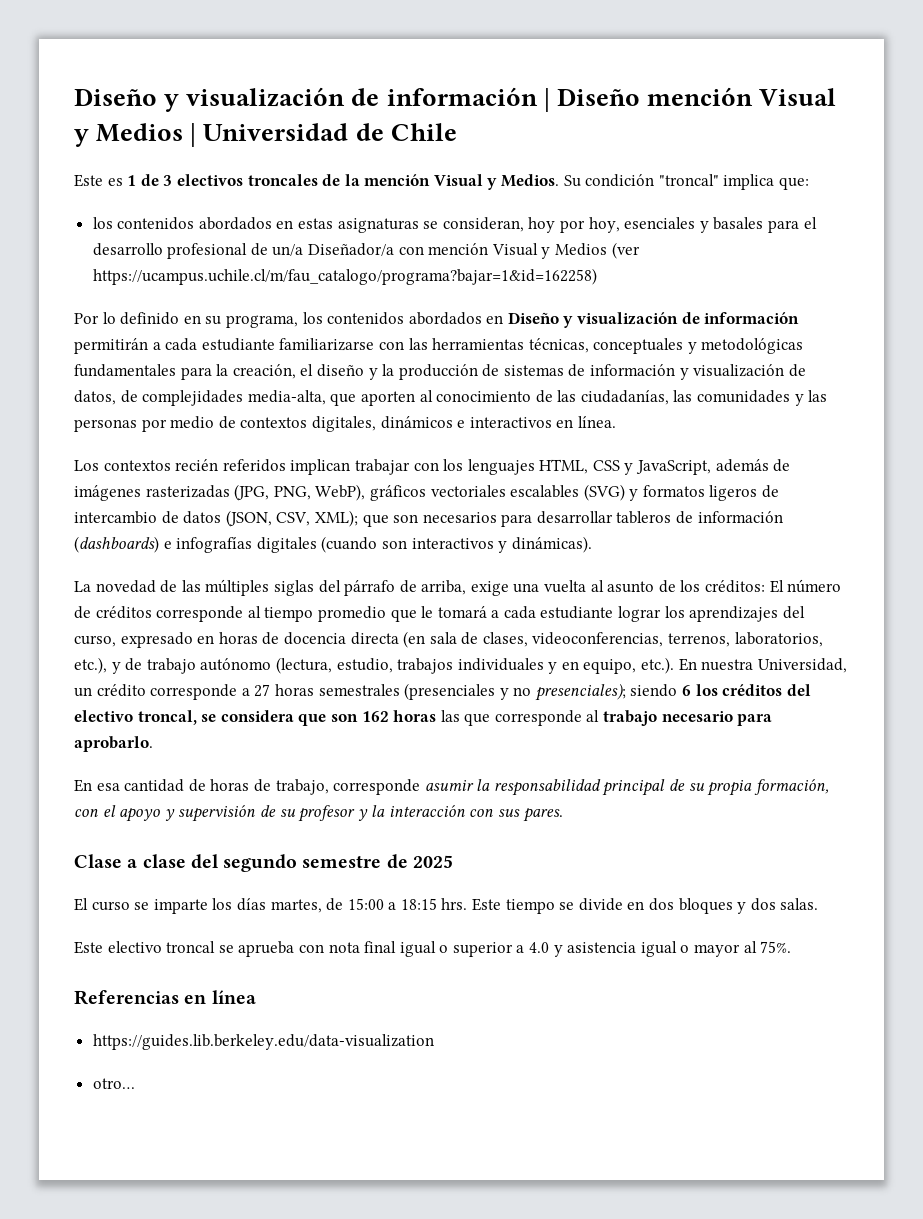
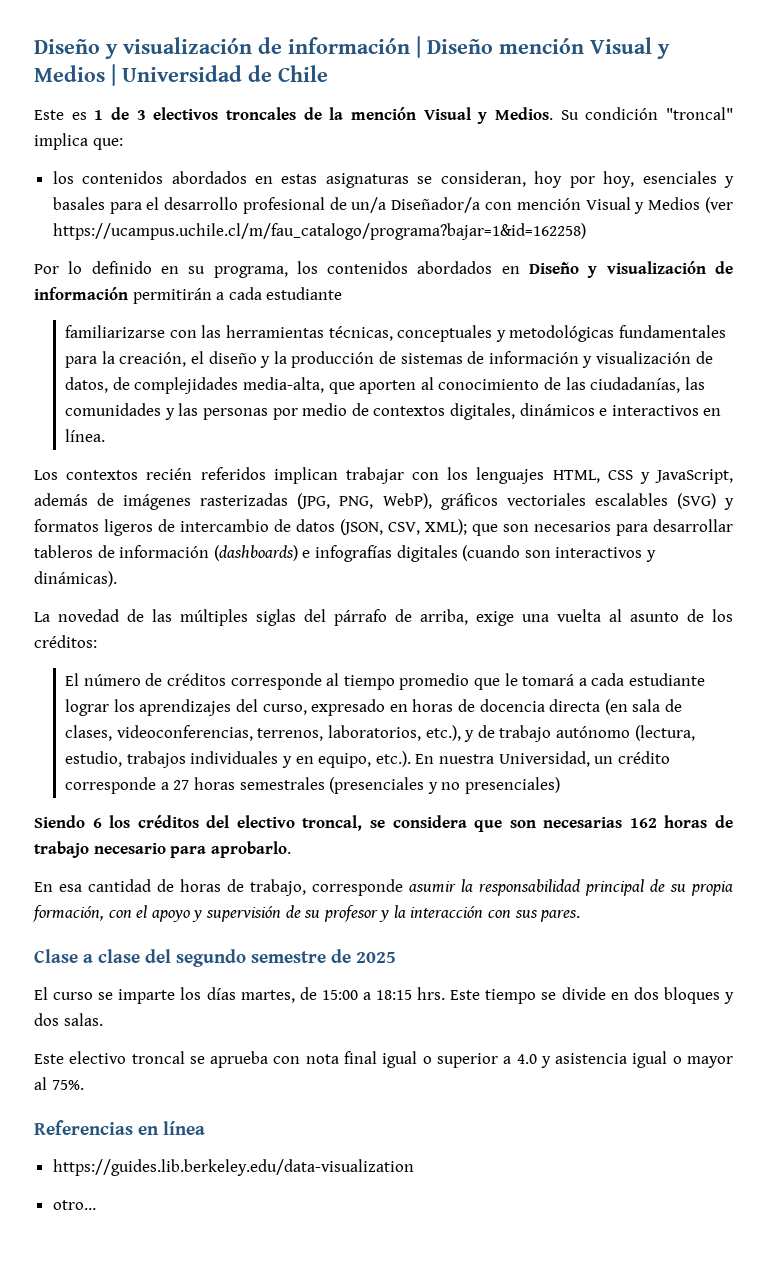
- Por lo definido en su programa, los contenidos abordados en Diseño y visualización de información permitirán a cada estudiante familiarizarse con las herramientas técnicas, conceptuales y metodológicas fundamentales para la creación, el diseño y la producción de sistemas de información y visualización de datos, de complejidades media-alta, que aporten al conocimiento de las ciudadanías, las comunidades y las personas por medio de contextos digitales, dinámicos e interactivos en línea.
+ Por lo definido en su programa, los contenidos abordados en Diseño y visualización de información permitirán a cada estudiante
+ familiarizarse con las herramientas técnicas, conceptuales y metodológicas fundamentales para la creación, el diseño y la producción de sistemas de información y visualización de datos, de complejidades media-alta, que aporten al conocimiento de las ciudadanías, las comunidades y las personas por medio de contextos digitales, dinámicos e interactivos en línea.
- La novedad de las múltiples siglas del párrafo de arriba, exige una vuelta al asunto de los créditos: El número de créditos corresponde al tiempo promedio que le tomará a cada estudiante lograr los aprendizajes del curso, expresado en horas de docencia directa (en sala de clases, videoconferencias, terrenos, laboratorios, etc.), y de trabajo autónomo (lectura, estudio, trabajos individuales y en equipo, etc.). En nuestra Universidad, un crédito corresponde a 27 horas semestrales (presenciales y no presenciales); siendo 6 los créditos del electivo troncal, se considera que son 162 horas las que corresponde al trabajo necesario para aprobarlo.
+ La novedad de las múltiples siglas del párrafo de arriba, exige una vuelta al asunto de los créditos:
+ El número de créditos corresponde al tiempo promedio que le tomará a cada estudiante lograr los aprendizajes del curso, expresado en horas de docencia directa (en sala de clases, videoconferencias, terrenos, laboratorios, etc.), y de trabajo autónomo (lectura, estudio, trabajos individuales y en equipo, etc.). En nuestra Universidad, un crédito corresponde a 27 horas semestrales (presenciales y no presenciales)
+ Siendo 6 los créditos del electivo troncal, se considera que son necesarias 162 horas de trabajo necesario para aprobarlo.

